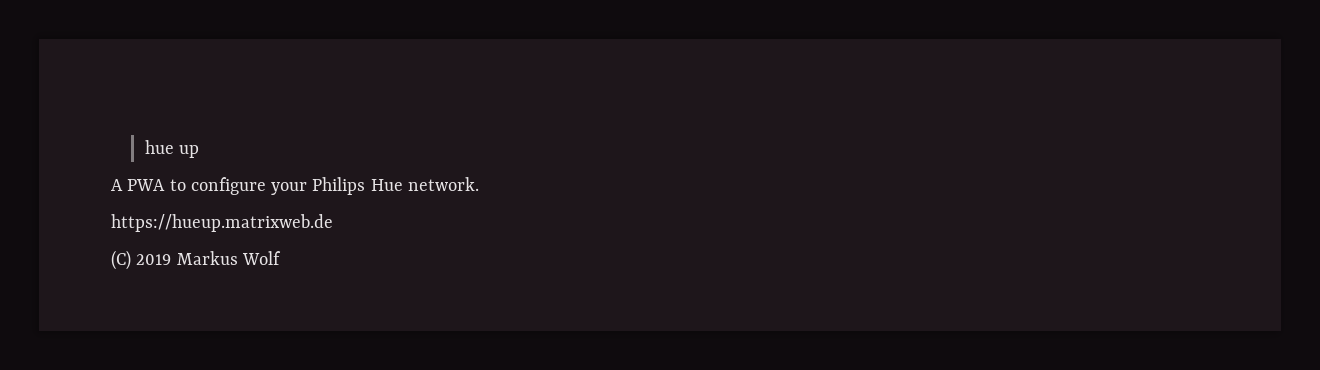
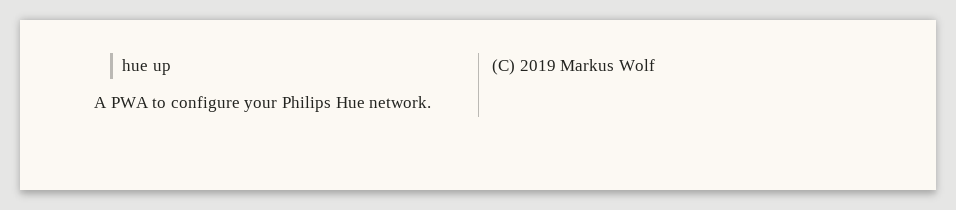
- https://hueup.matrixweb.de

